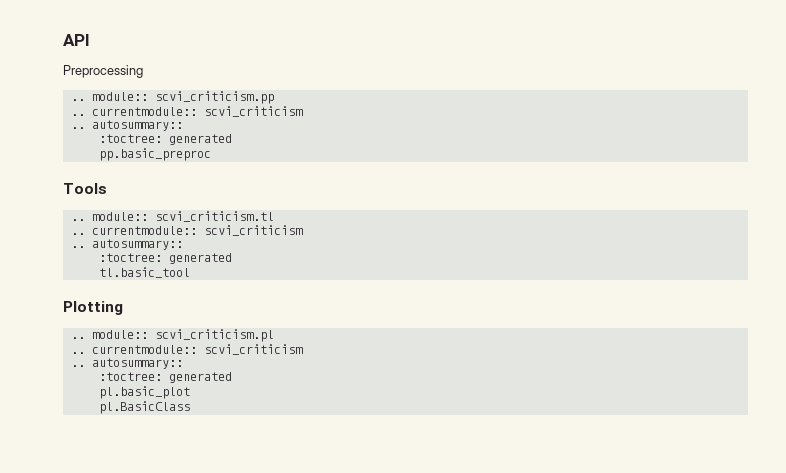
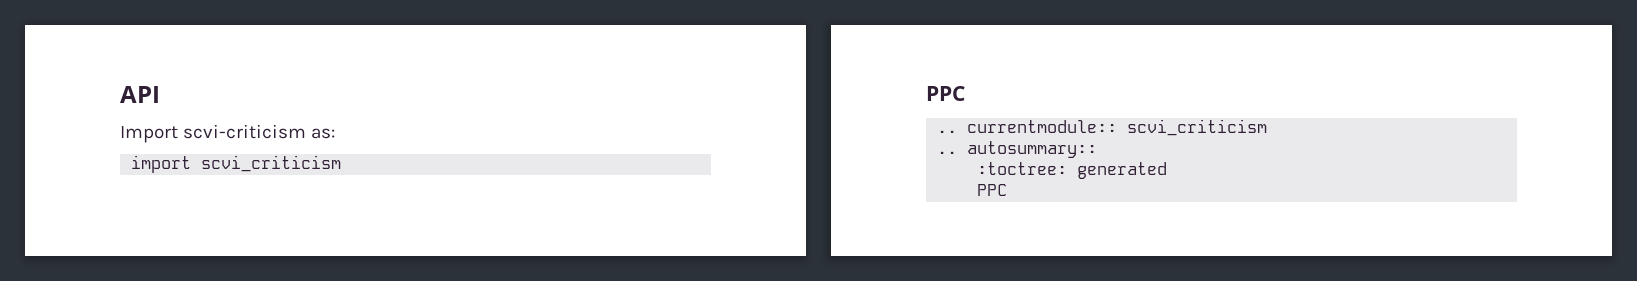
- Preprocessing
- .. module:: scvi_criticism.pp
+ Import scvi-criticism as:
+ import scvi_criticism
+ PPC
  .. currentmodule:: scvi_criticism
  .. autosummary::
  :toctree: generated
- pp.basic_preproc
- Tools
- .. module:: scvi_criticism.tl
- .. currentmodule:: scvi_criticism
- .. autosummary::
- :toctree: generated
- tl.basic_tool
- Plotting
- .. module:: scvi_criticism.pl
- .. currentmodule:: scvi_criticism
- .. autosummary::
- :toctree: generated
- pl.basic_plot
- pl.BasicClass
+ PPC

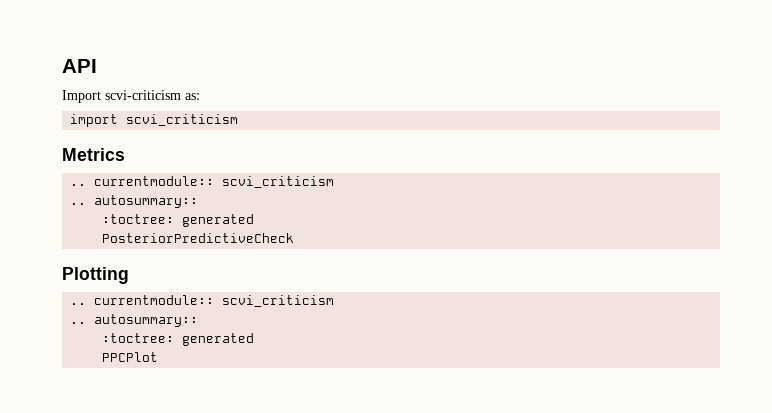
  import scvi_criticism
- PPC
+ Metrics
  .. currentmodule:: scvi_criticism
  .. autosummary::
  :toctree: generated
- PPC
+ PosteriorPredictiveCheck
+ Plotting
+ .. currentmodule:: scvi_criticism
+ .. autosummary::
+ :toctree: generated
+ PPCPlot

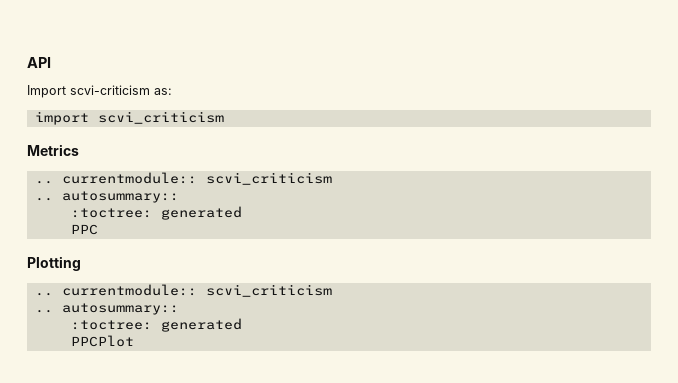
- PosteriorPredictiveCheck
+ PPC

